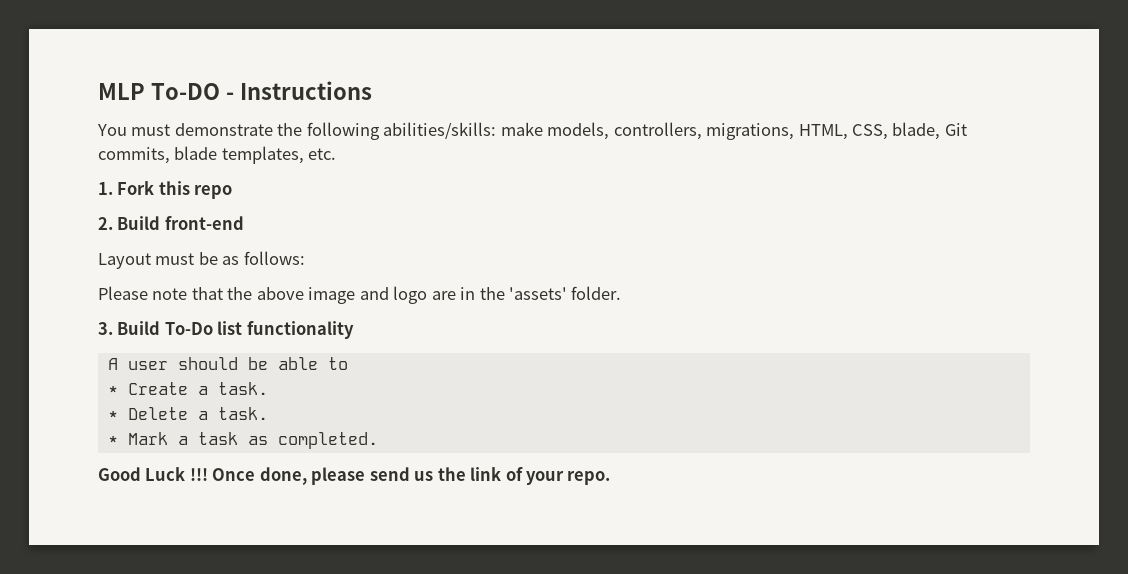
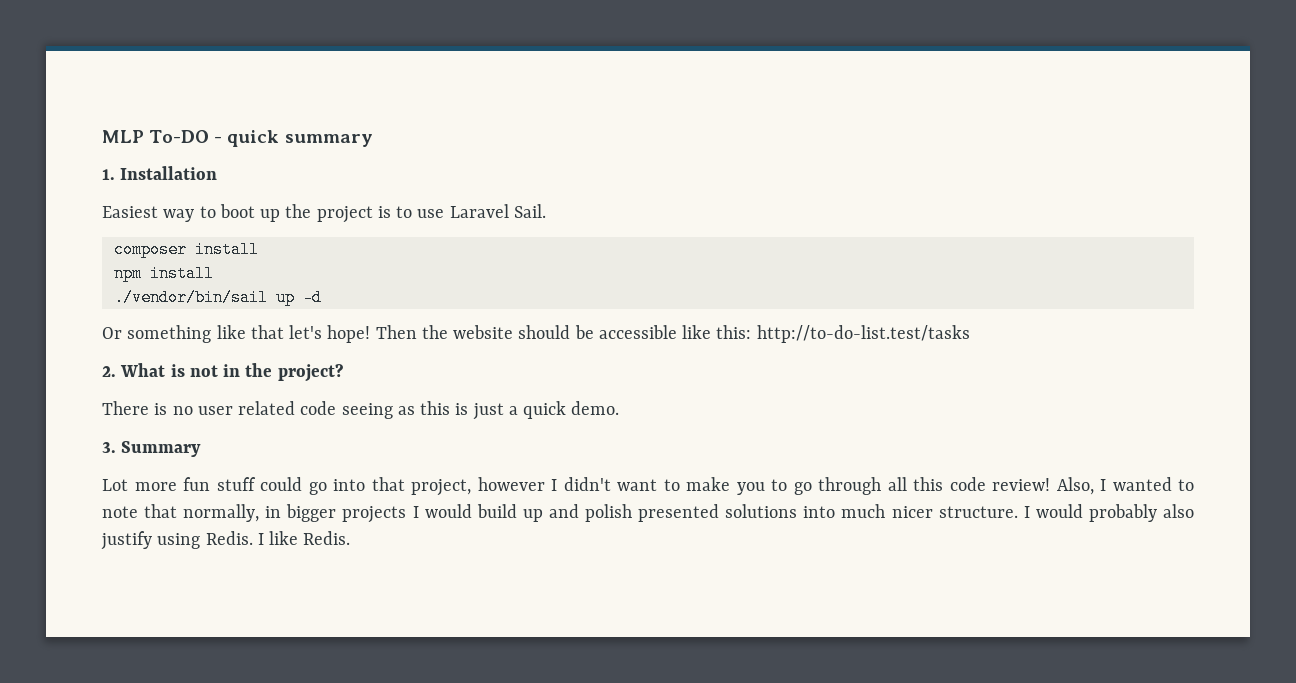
- MLP To-DO - Instructions
- You must demonstrate the following abilities/skills: make models, controllers, migrations, HTML, CSS, blade, Git commits, blade templates, etc.
- 1. Fork this repo
- 2. Build front-end
- Layout must be as follows:
- Please note that the above image and logo are in the 'assets' folder.
- 3. Build To-Do list functionality
- A user should be able to
- * Create a task.
- * Delete a task.
- * Mark a task as completed.
- Good Luck !!! Once done, please send us the link of your repo.
+ MLP To-DO - quick summary
+ 1. Installation
+ Easiest way to boot up the project is to use Laravel Sail.
+ composer install
+ npm install
+ ./vendor/bin/sail up -d
+ Or something like that let's hope! Then the website should be accessible like this: http://to-do-list.test/tasks
+ 2. What is not in the project?
+ There is no user related code seeing as this is just a quick demo.
+ 3. Summary
+ Lot more fun stuff could go into that project, however I didn't want to make you to go through all this code review! Also, I wanted to note that normally, in bigger projects I would build up and polish presented solutions into much nicer structure. I would probably also justify using Redis. I like Redis.

